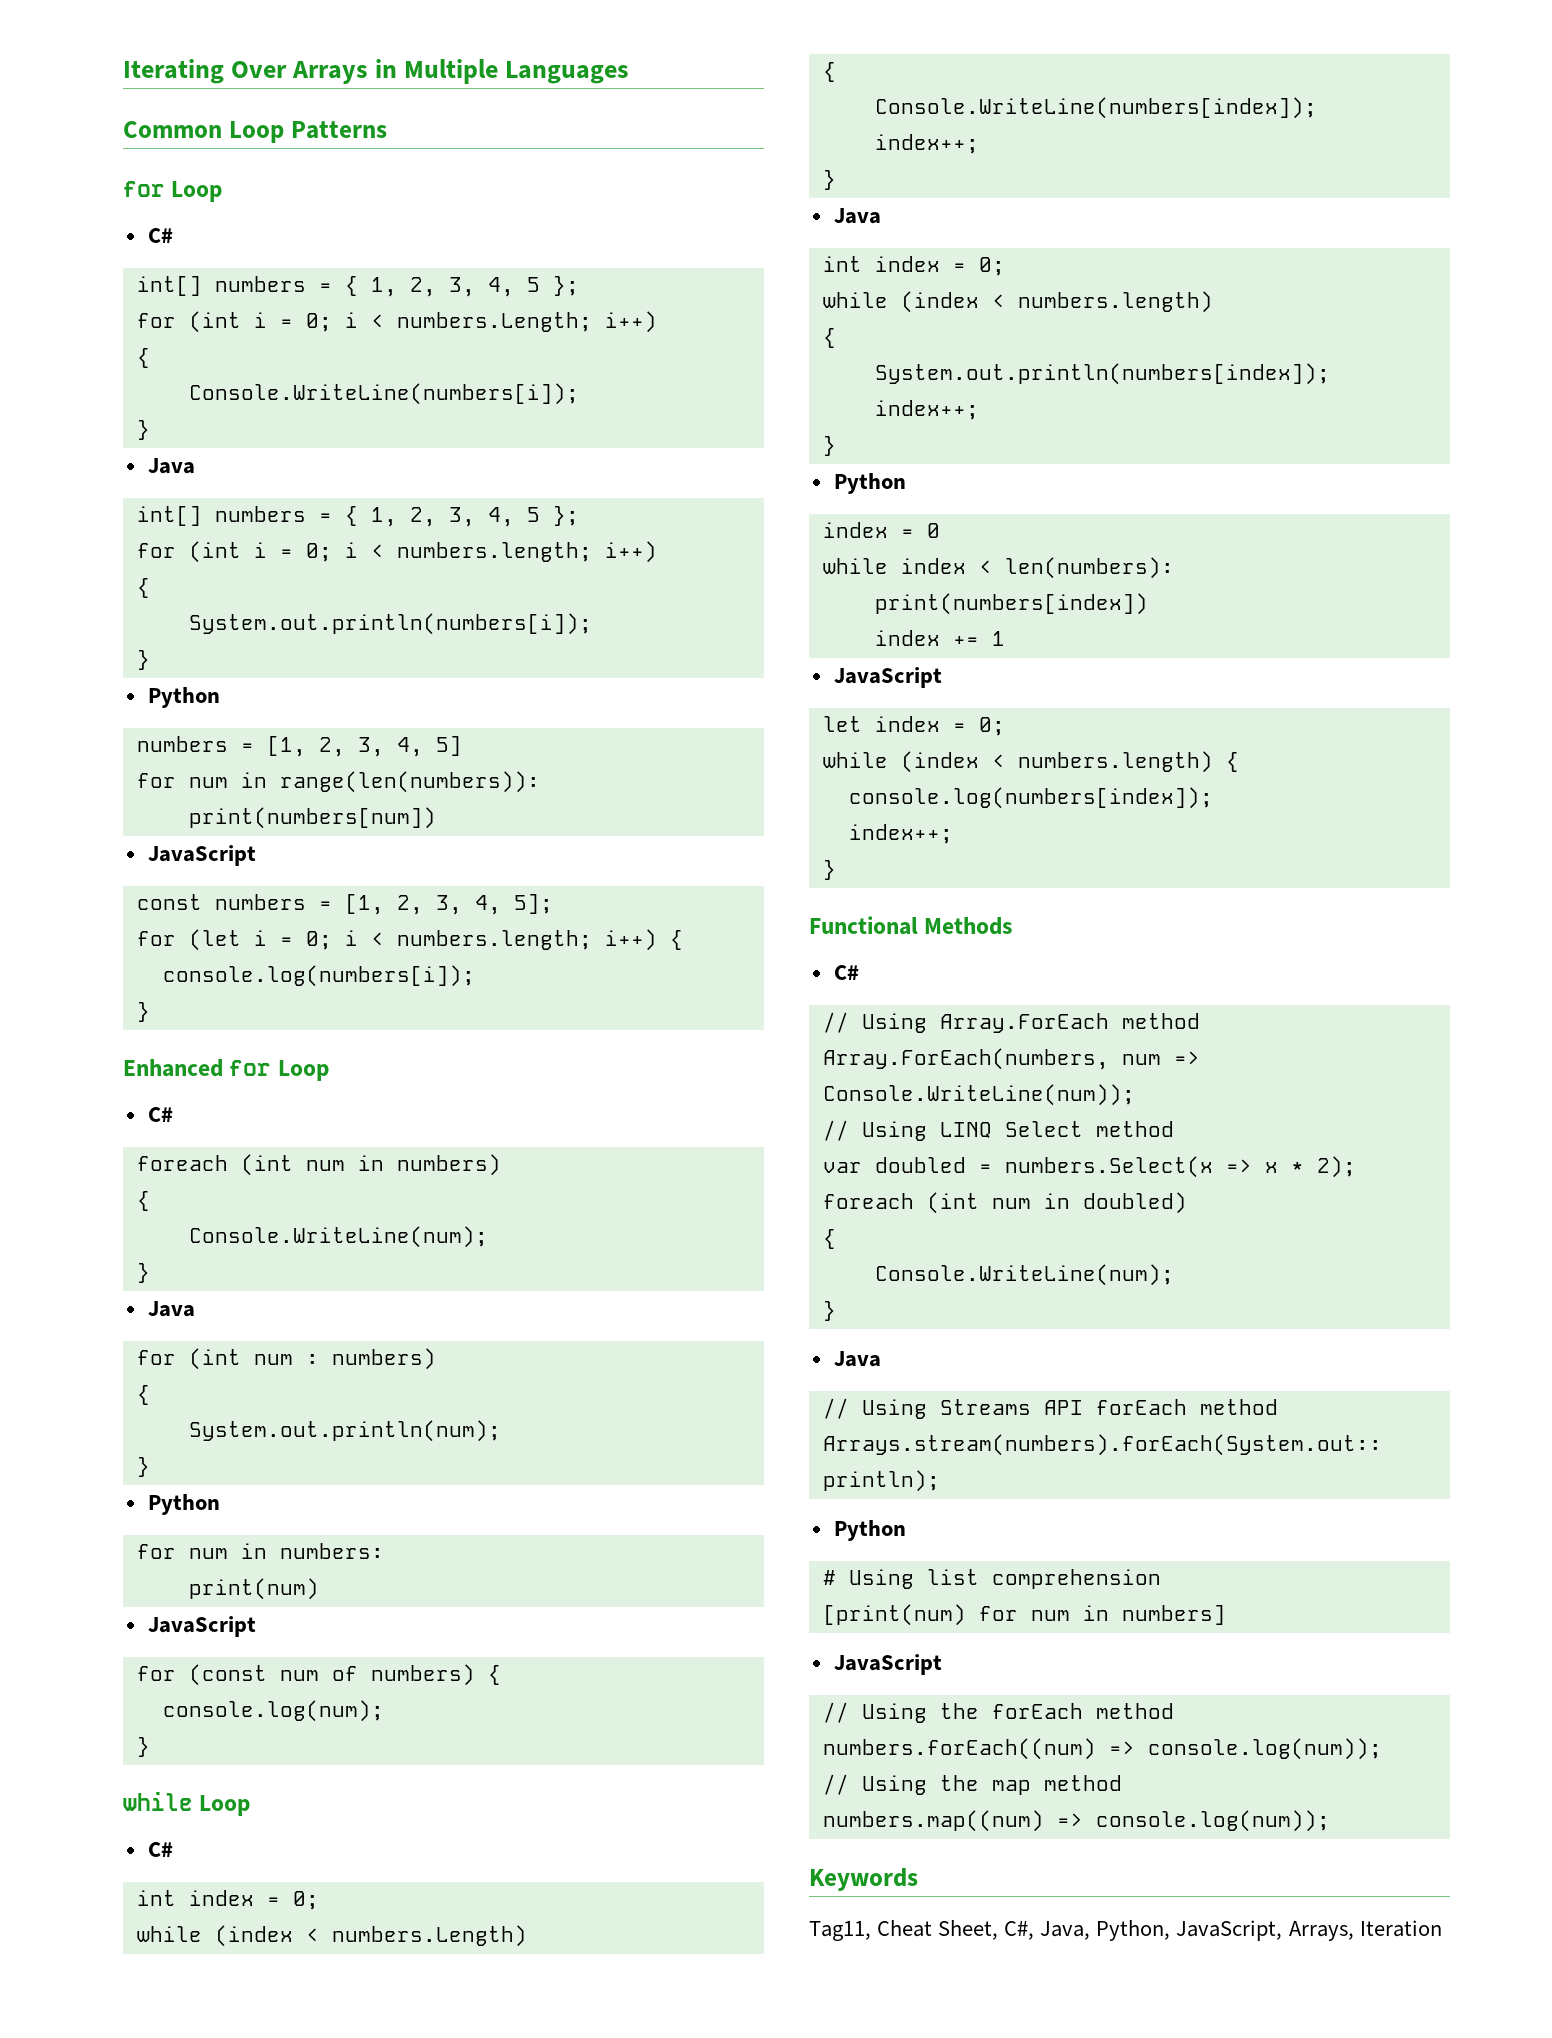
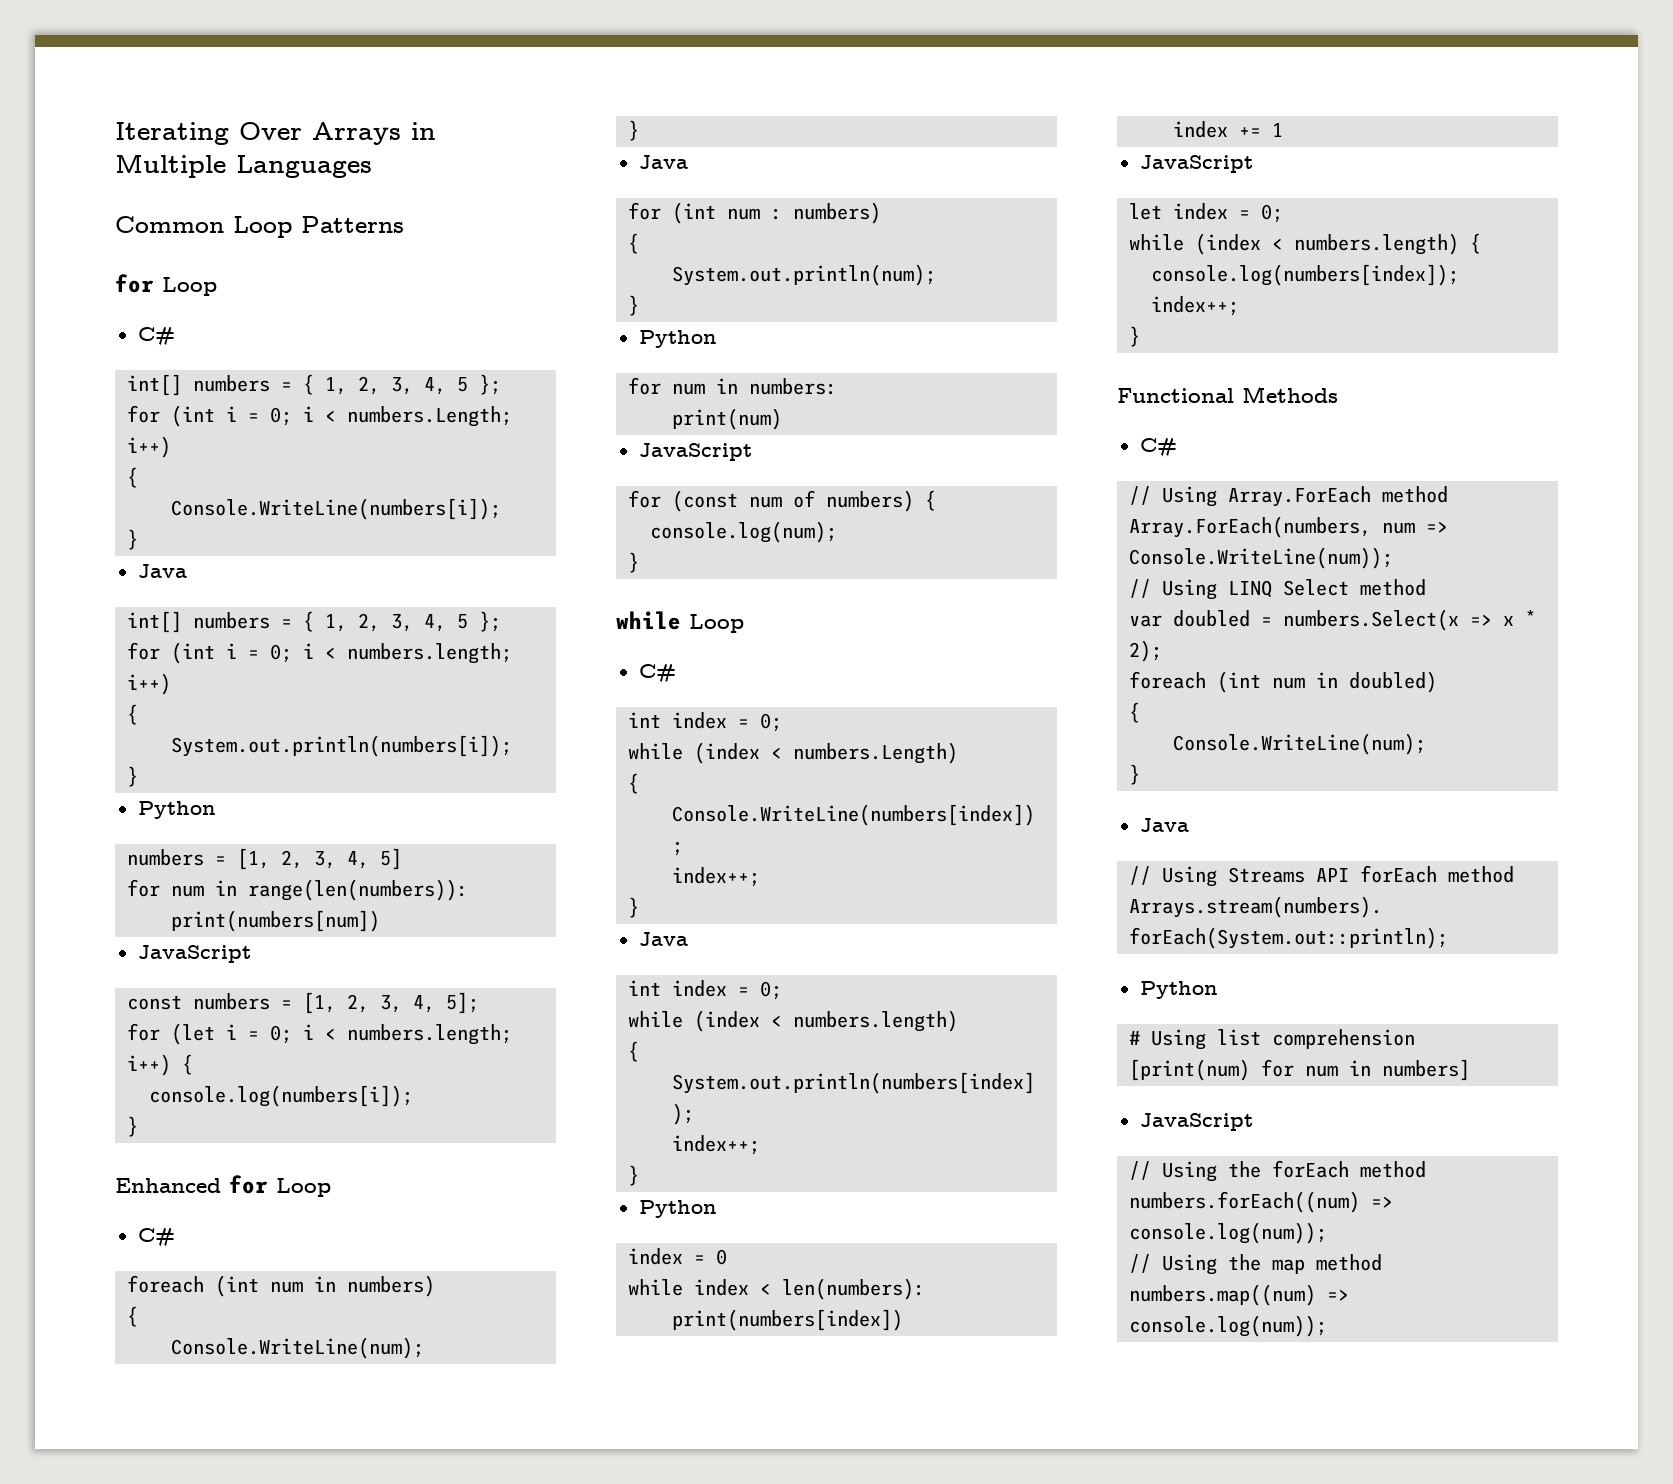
- Keywords
- Tag11, Cheat Sheet, C#, Java, Python, JavaScript, Arrays, Iteration

